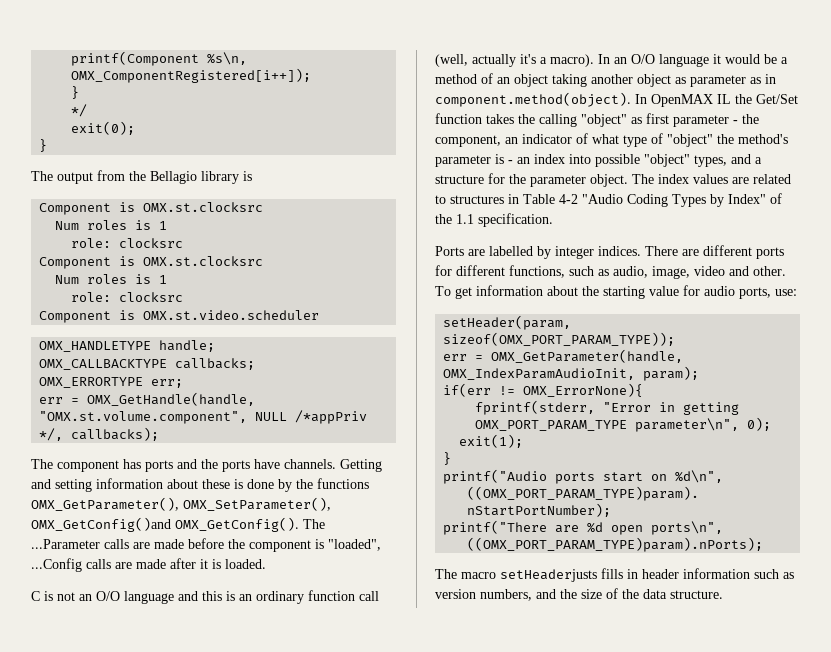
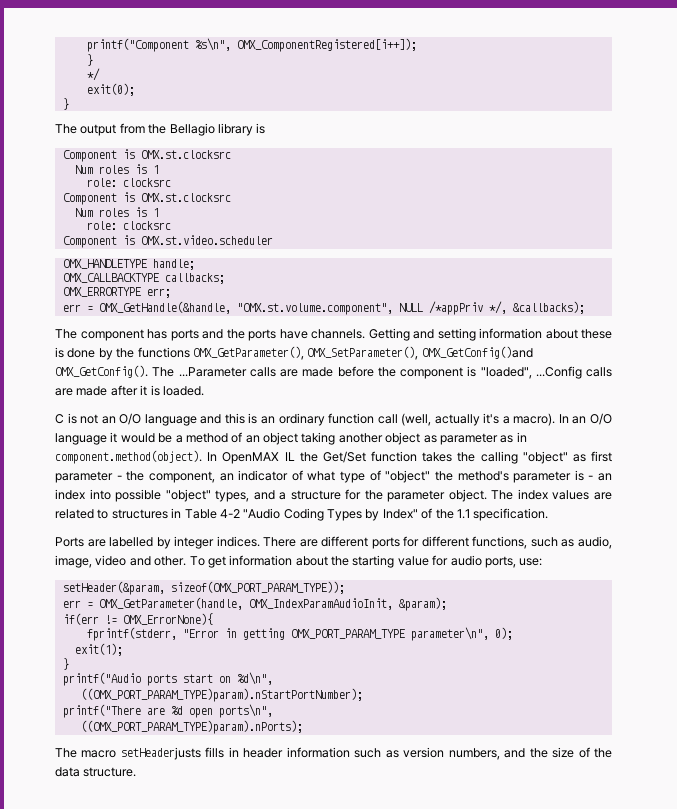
- printf(Component %s\n, OMX_ComponentRegistered[i++]);
+ printf("Component %s\n", OMX_ComponentRegistered[i++]);
- err = OMX_GetHandle(handle, "OMX.st.volume.component", NULL /*appPriv */, callbacks);
+ err = OMX_GetHandle(&handle, "OMX.st.volume.component", NULL /*appPriv */, &callbacks);
- setHeader(param, sizeof(OMX_PORT_PARAM_TYPE));
+ setHeader(&param, sizeof(OMX_PORT_PARAM_TYPE));
- err = OMX_GetParameter(handle, OMX_IndexParamAudioInit, param);
+ err = OMX_GetParameter(handle, OMX_IndexParamAudioInit, &param);

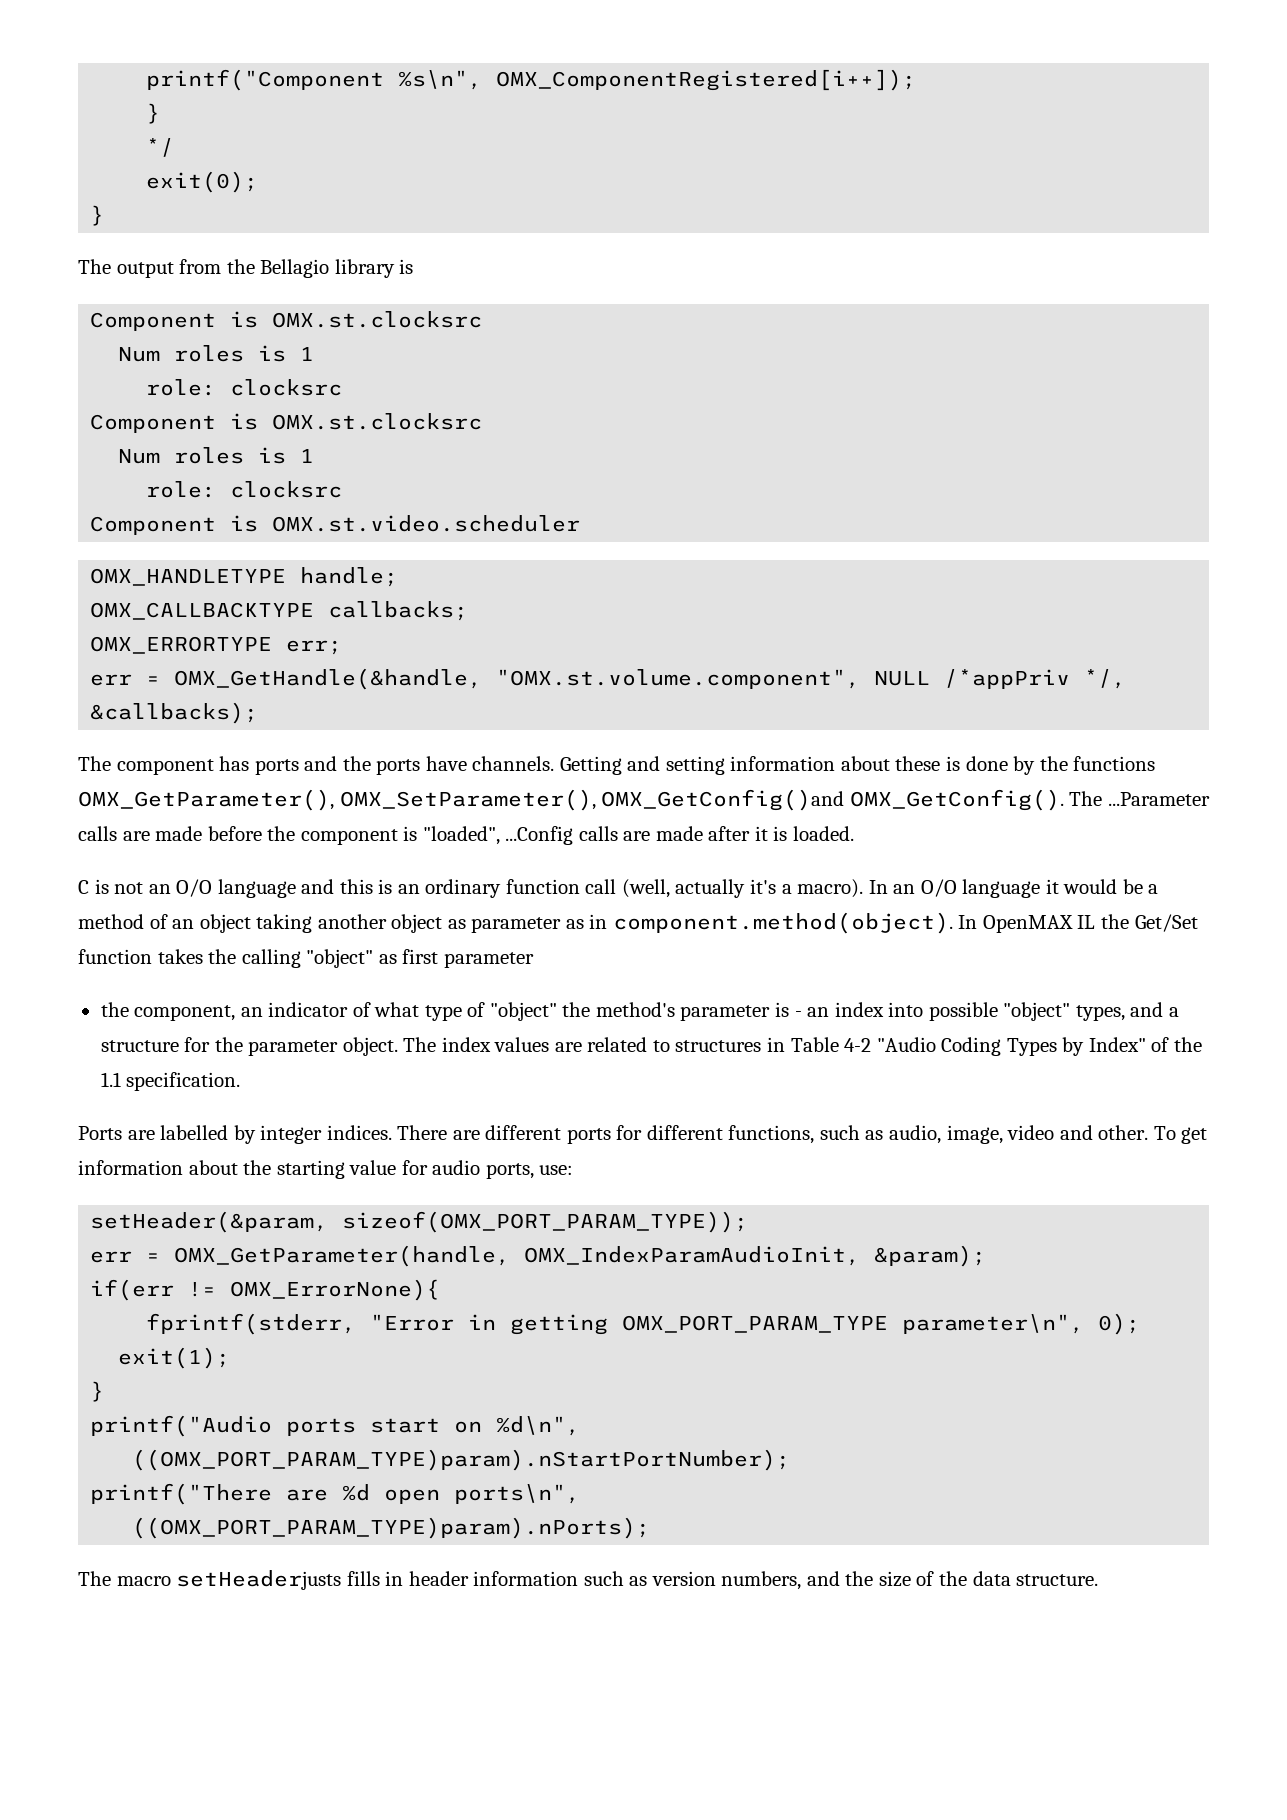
- In an O/O language it would be a method of an object taking another object as parameter as in component.method(object). In OpenMAX IL the Get/Set function takes the calling "object" as first parameter - the component, an indicator of what type of "object" the method's parameter is - an index into possible "object" types, and a structure for the parameter object.
+ In an O/O language it would be a method of an object taking another object as parameter as in component.method(object). In OpenMAX IL the Get/Set function takes the calling "object" as first parameter
+ the component, an indicator of what type of "object" the method's parameter is - an index into possible "object" types, and a structure for the parameter object.

